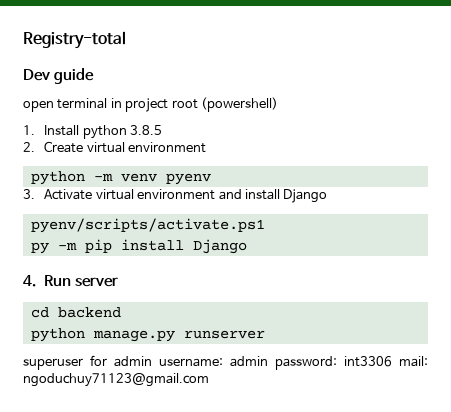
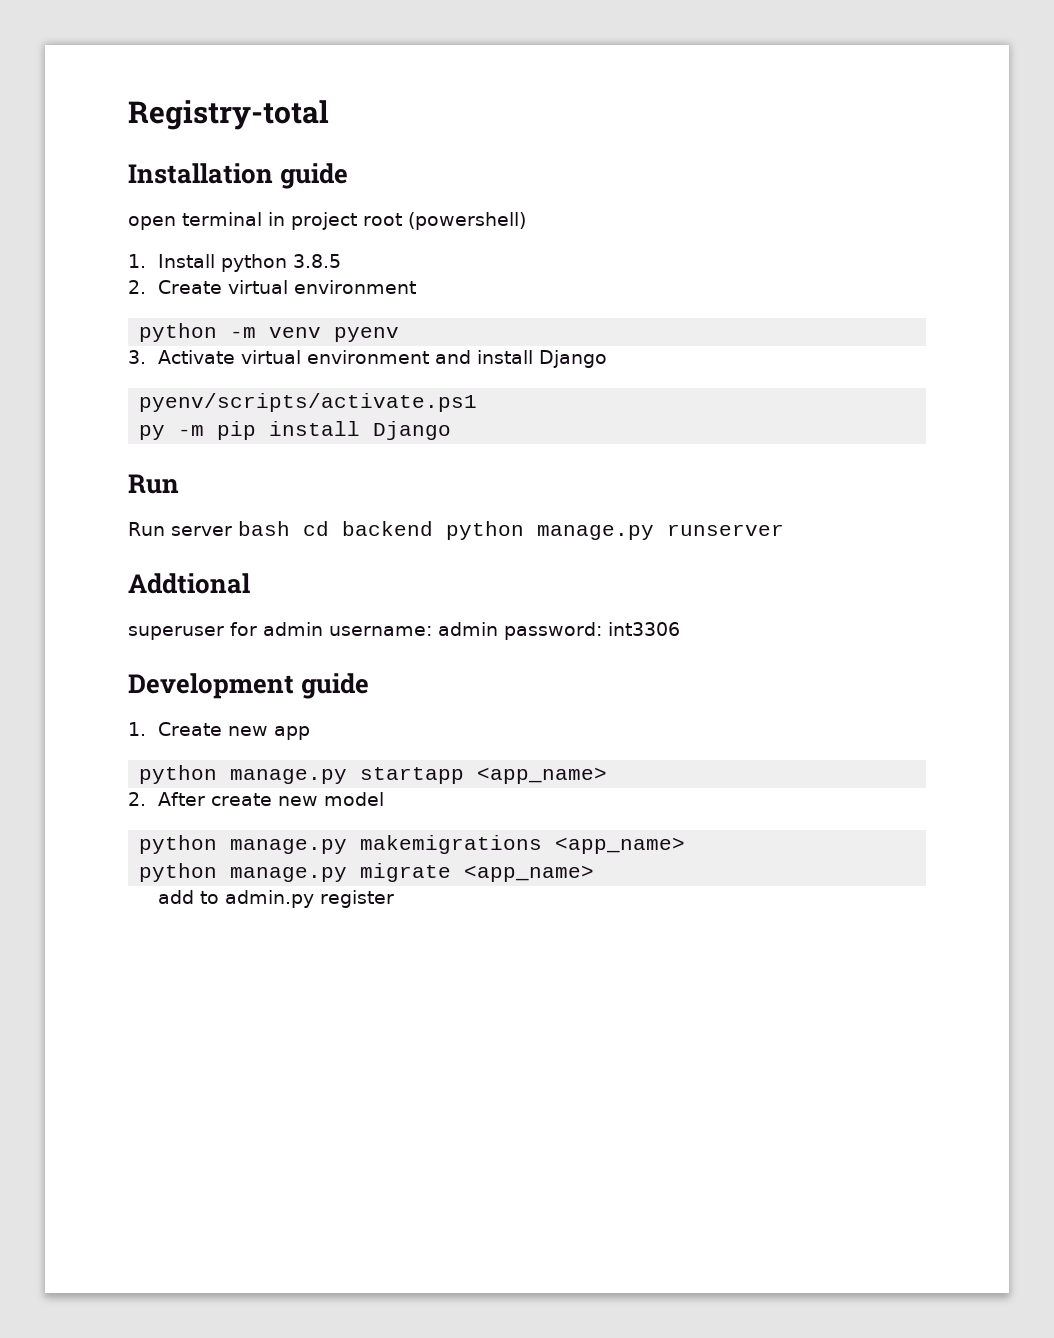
- Dev guide
+ Installation guide
  py -m pip install Django
- 4. Run server
- cd backend
- python manage.py runserver
+ Run
+ Run server bash cd backend python manage.py runserver
+ Addtional
- superuser for admin username: admin password: int3306 mail: ngoduchuy71123@gmail.com
+ superuser for admin username: admin password: int3306
+ Development guide
+ 1. Create new app
+ python manage.py startapp <app_name>
+ 2. After create new model
+ python manage.py makemigrations <app_name>
+ python manage.py migrate <app_name>
+ add to admin.py register

